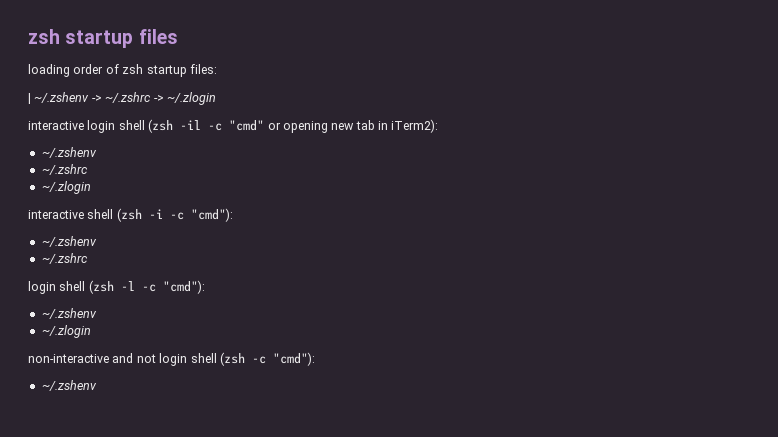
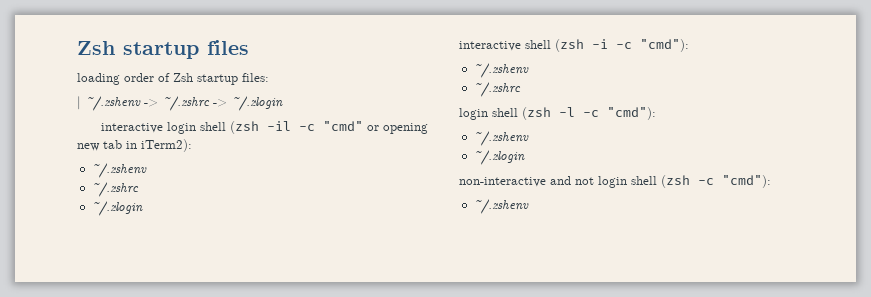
- zsh startup files
+ Zsh startup files
- loading order of zsh startup files:
+ loading order of Zsh startup files:

